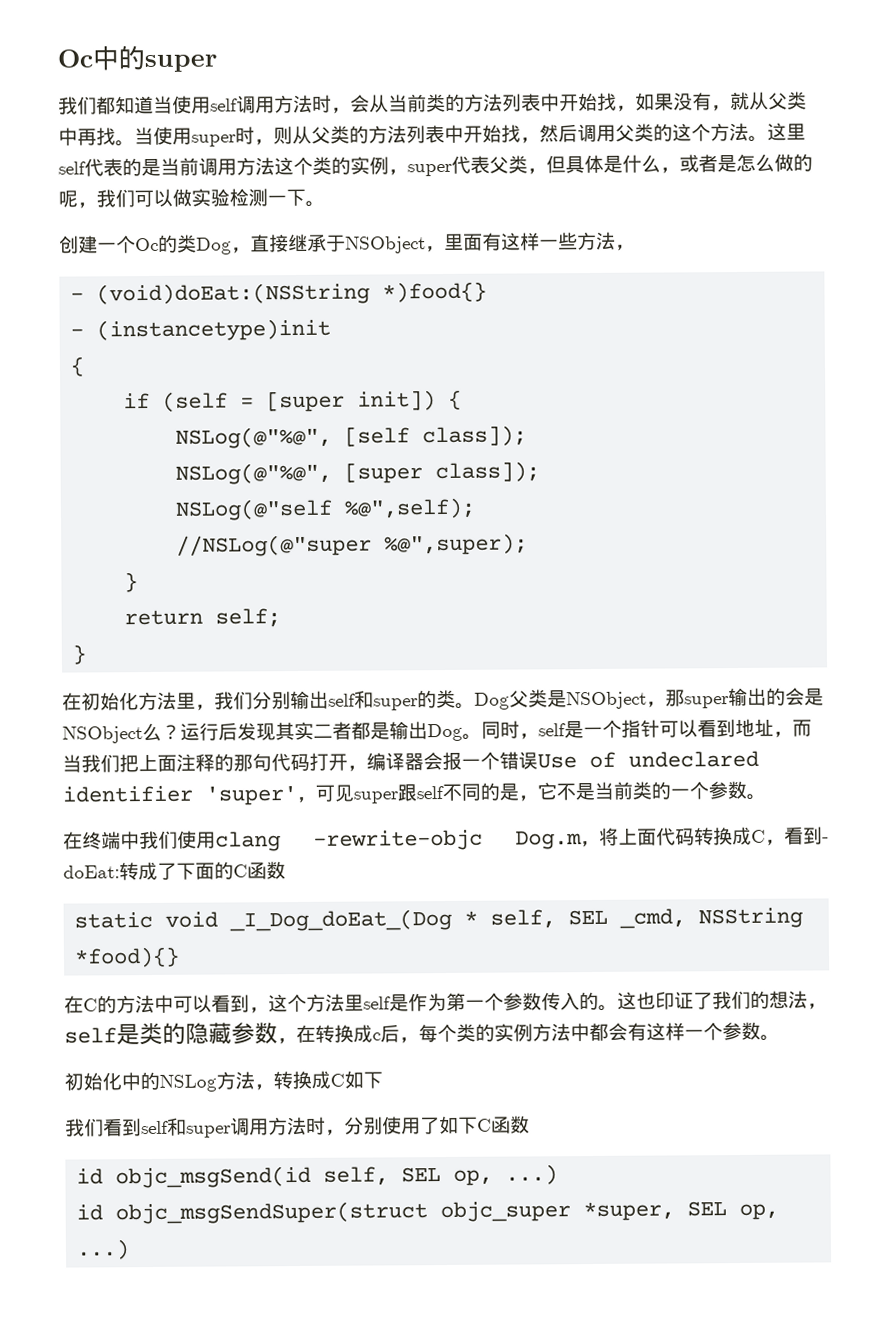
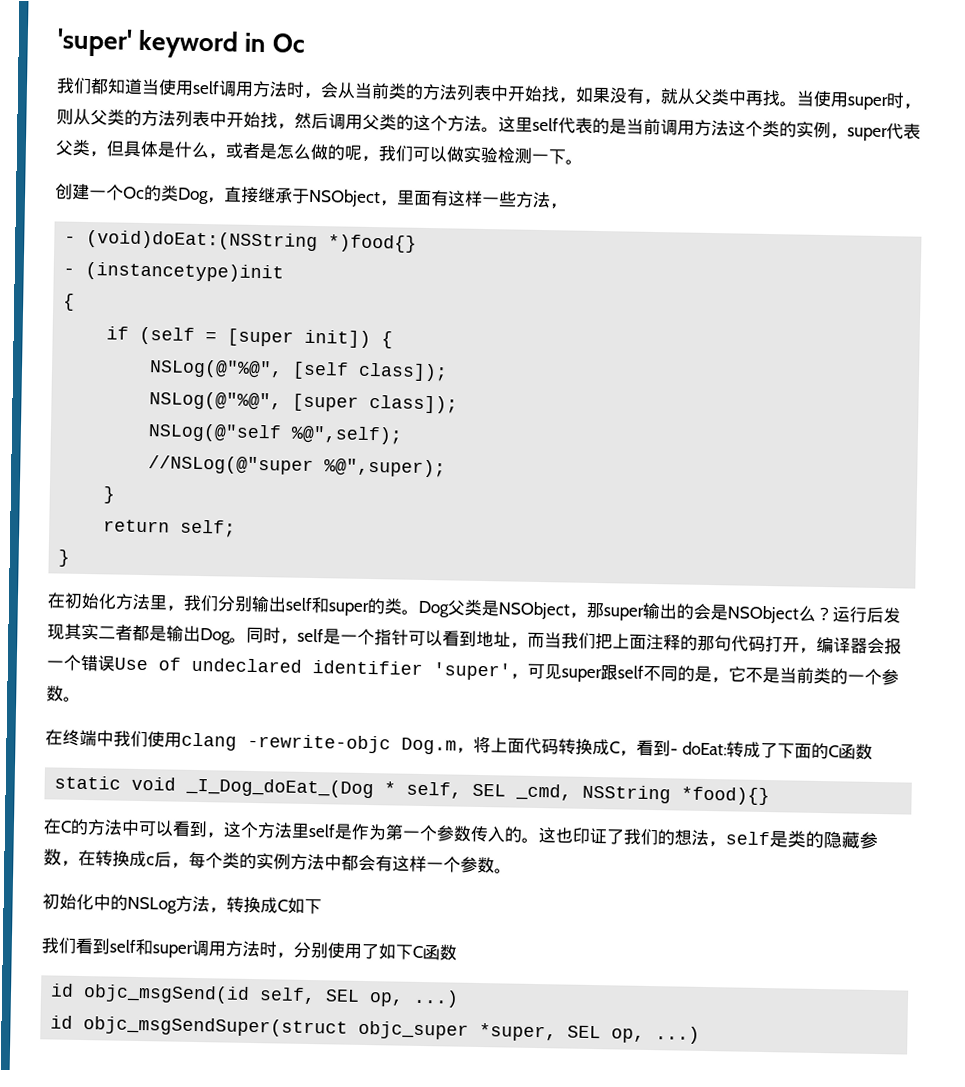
- Oc中的super
+ 'super' keyword in Oc

